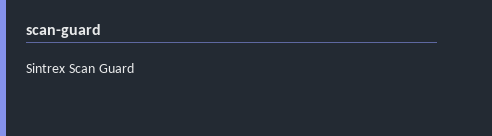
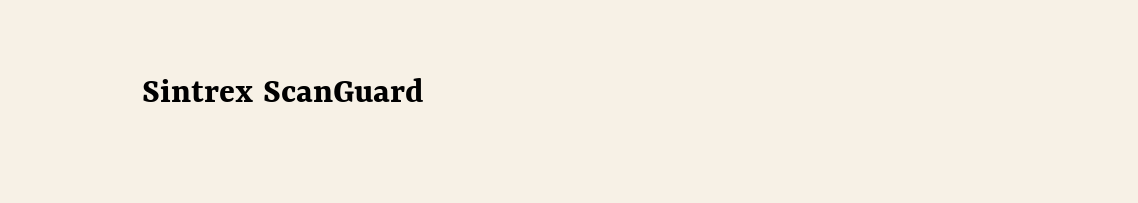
- scan-guard
- Sintrex Scan Guard
+ Sintrex ScanGuard

